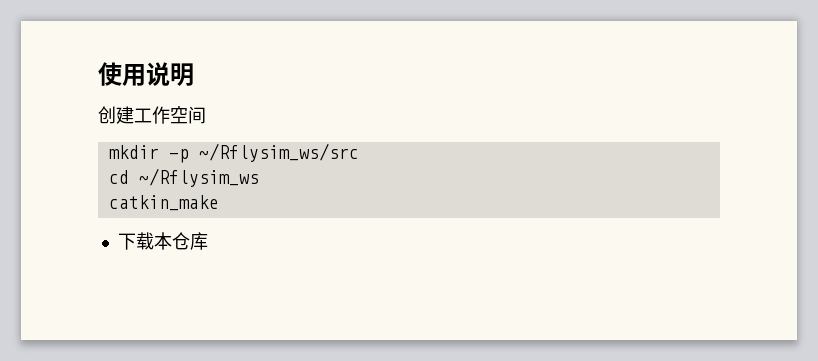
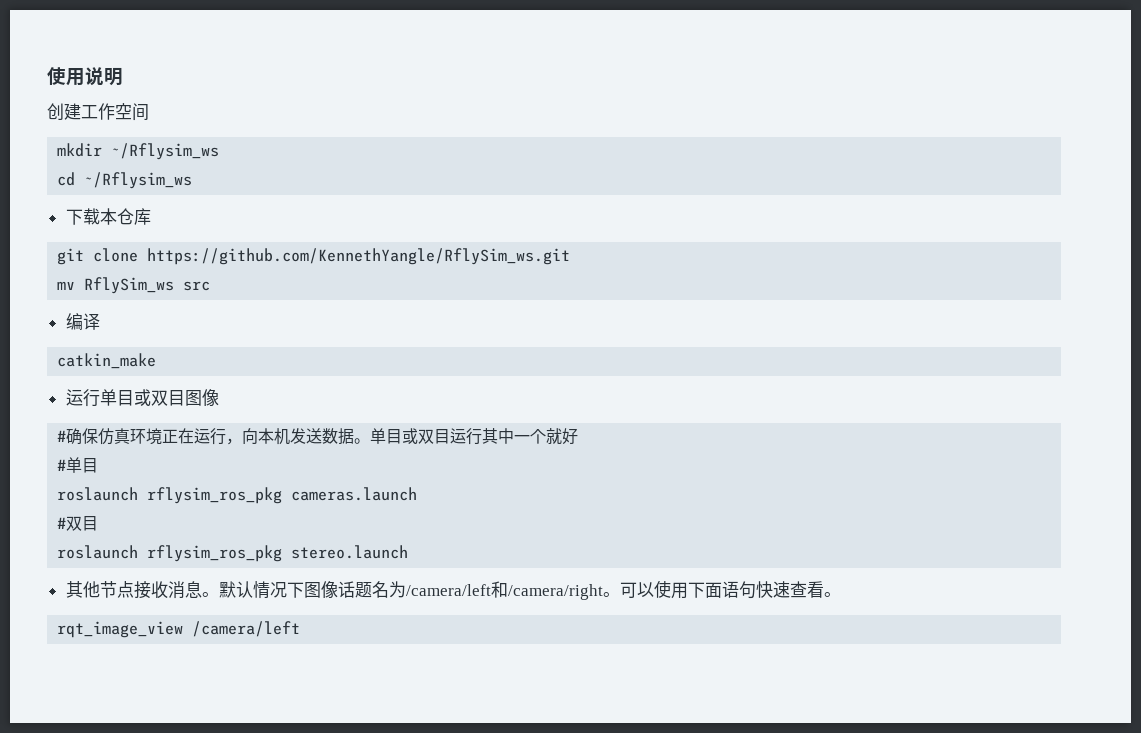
- mkdir -p ~/Rflysim_ws/src
+ mkdir ~/Rflysim_ws
- catkin_make
+ git clone https://github.com/KennethYangle/RflySim_ws.git
+ mv RflySim_ws src
+ 编译
+ catkin_make
+ 运行单目或双目图像
+ #确保仿真环境正在运行，向本机发送数据。单目或双目运行其中一个就好
+ #单目
+ roslaunch rflysim_ros_pkg cameras.launch
+ #双目
+ roslaunch rflysim_ros_pkg stereo.launch
+ 其他节点接收消息。默认情况下图像话题名为/camera/left和/camera/right。可以使用下面语句快速查看。
+ rqt_image_view /camera/left

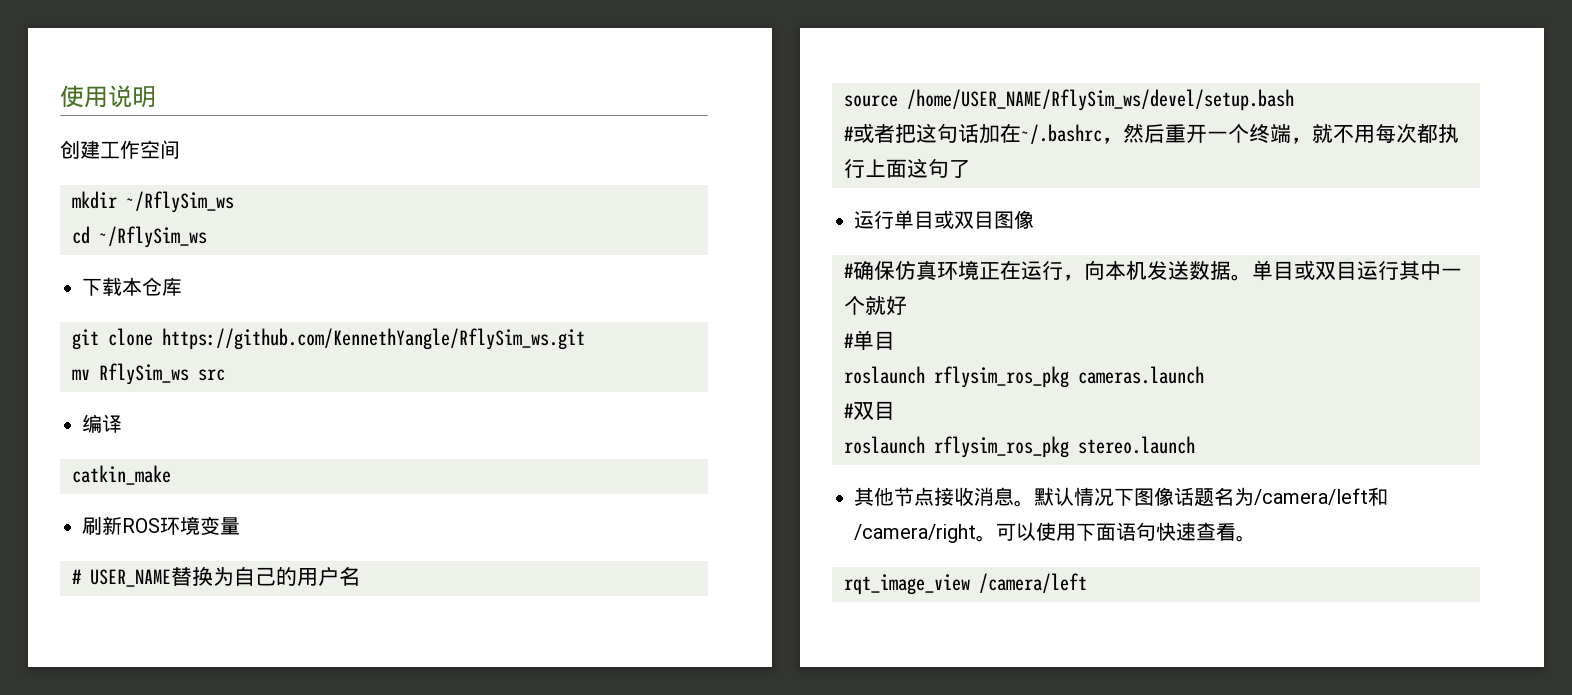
- mkdir ~/Rflysim_ws
+ mkdir ~/RflySim_ws
- cd ~/Rflysim_ws
+ cd ~/RflySim_ws
+ 刷新ROS环境变量
+ # USER_NAME替换为自己的用户名
+ source /home/USER_NAME/RflySim_ws/devel/setup.bash
+ #或者把这句话加在~/.bashrc，然后重开一个终端，就不用每次都执行上面这句了

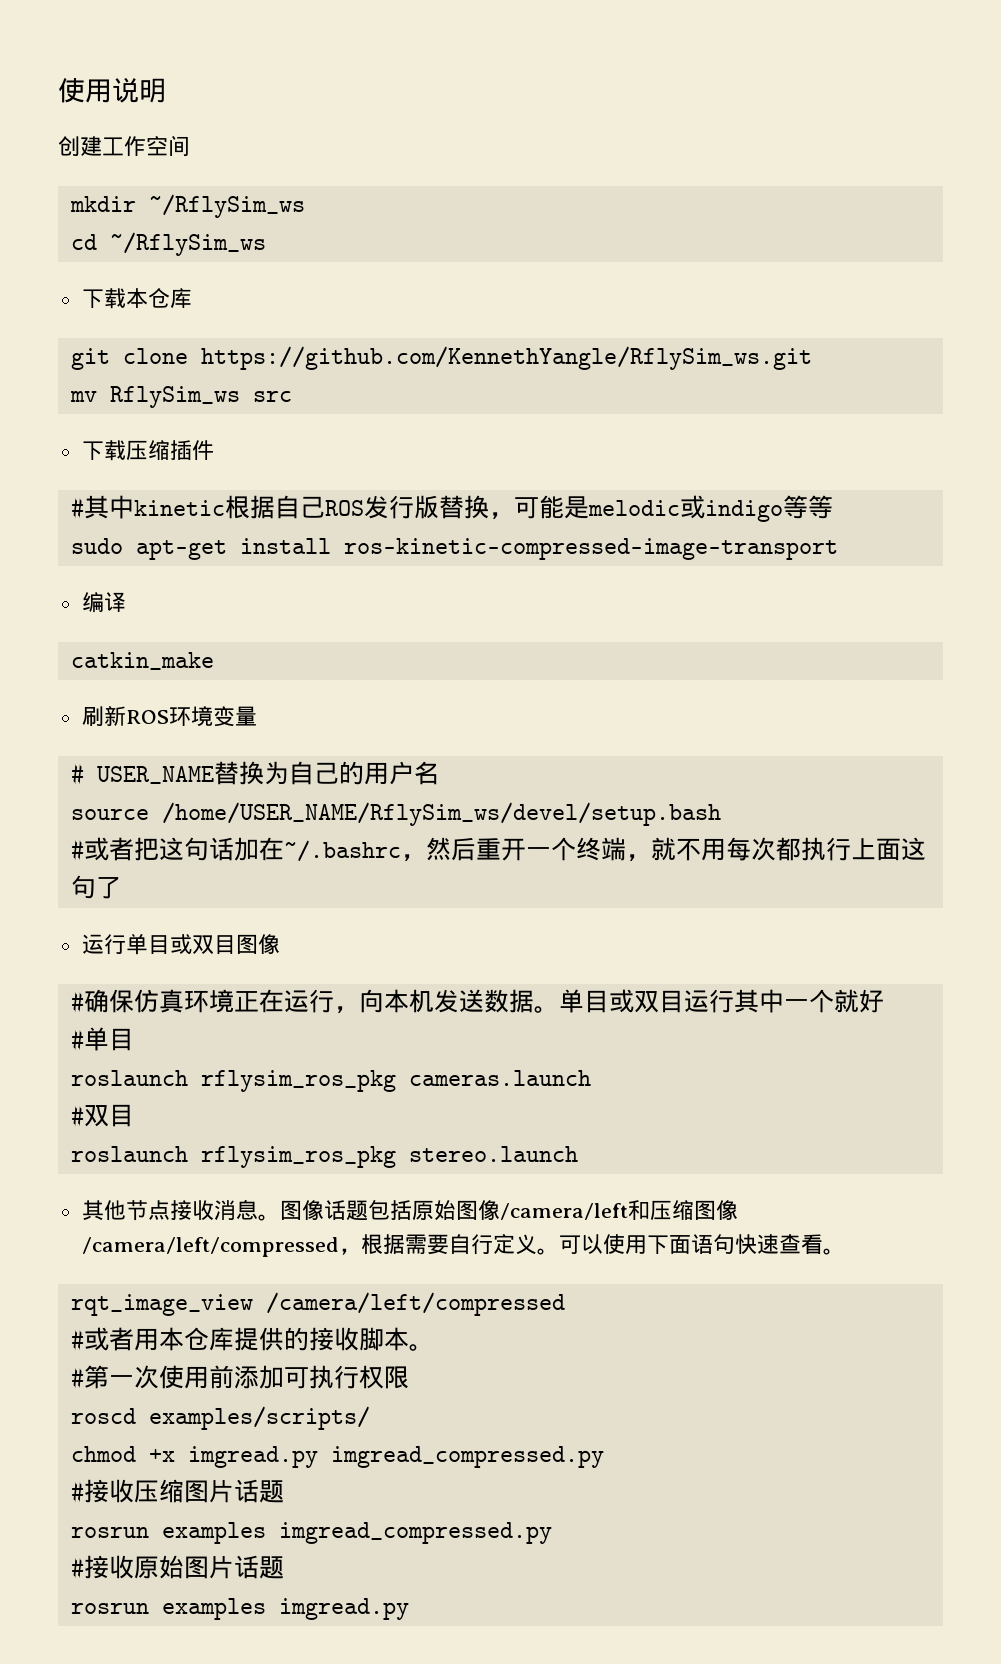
+ 下载压缩插件
+ #其中kinetic根据自己ROS发行版替换，可能是melodic或indigo等等
+ sudo apt-get install ros-kinetic-compressed-image-transport
- 默认情况下图像话题名为/camera/left和/camera/right。
+ 图像话题包括原始图像/camera/left和压缩图像/camera/left/compressed，根据需要自行定义。
- rqt_image_view /camera/left
+ rqt_image_view /camera/left/compressed
+ #或者用本仓库提供的接收脚本。
+ #第一次使用前添加可执行权限
+ roscd examples/scripts/
+ chmod +x imgread.py imgread_compressed.py
+ #接收压缩图片话题
+ rosrun examples imgread_compressed.py
+ #接收原始图片话题
+ rosrun examples imgread.py

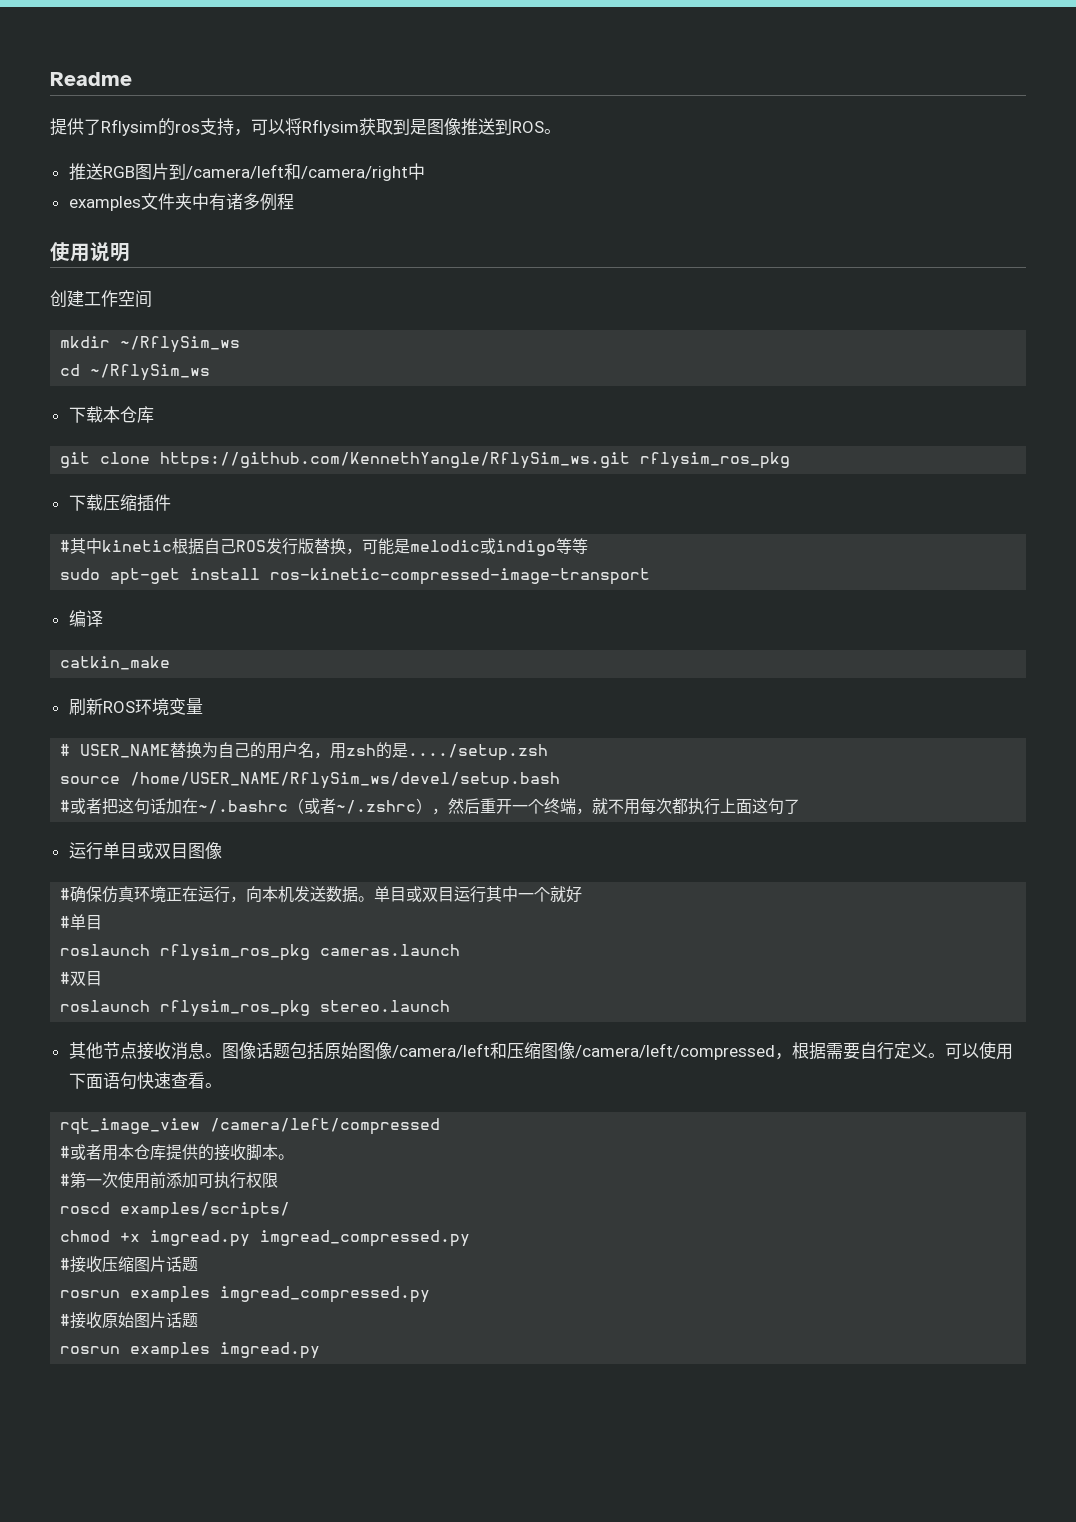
+ Readme
+ 提供了Rflysim的ros支持，可以将Rflysim获取到是图像推送到ROS。
+ 推送RGB图片到/camera/left和/camera/right中
+ examples文件夹中有诸多例程
- git clone https://github.com/KennethYangle/RflySim_ws.git
- mv RflySim_ws src
+ git clone https://github.com/KennethYangle/RflySim_ws.git rflysim_ros_pkg
- # USER_NAME替换为自己的用户名
+ # USER_NAME替换为自己的用户名，用zsh的是..../setup.zsh
- #或者把这句话加在~/.bashrc，然后重开一个终端，就不用每次都执行上面这句了
+ #或者把这句话加在~/.bashrc（或者~/.zshrc），然后重开一个终端，就不用每次都执行上面这句了

